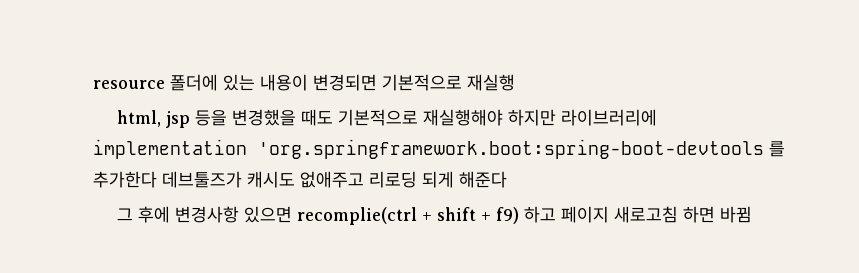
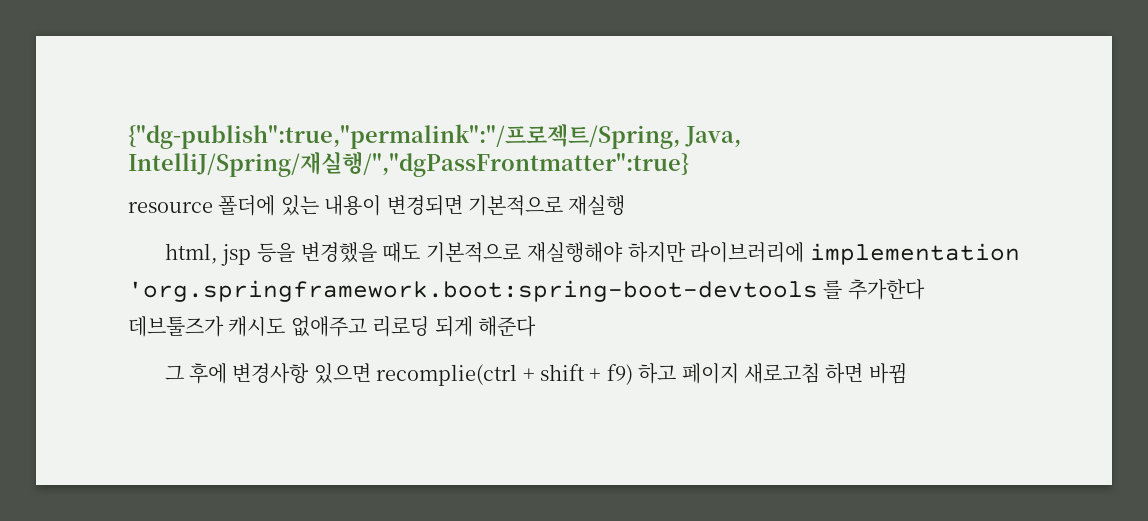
+ {"dg-publish":true,"permalink":"/프로젝트/Spring, Java, IntelliJ/Spring/재실행/","dgPassFrontmatter":true}

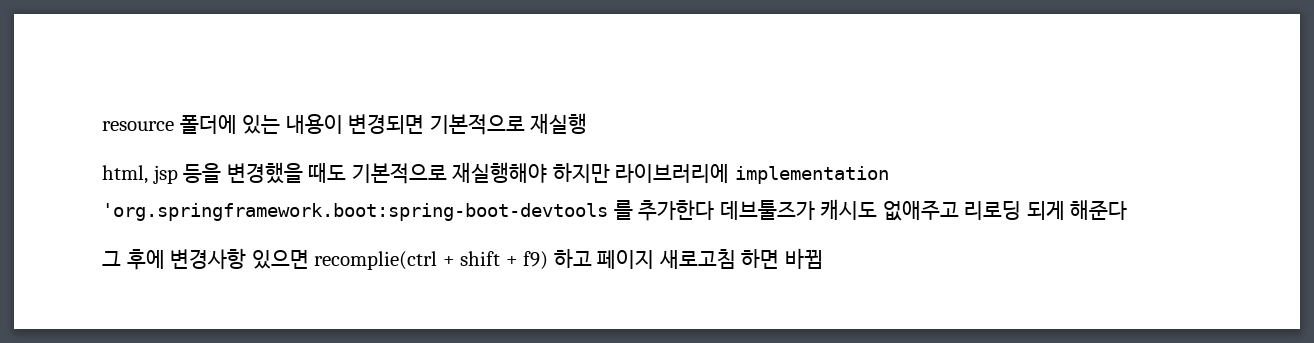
- {"dg-publish":true,"permalink":"/프로젝트/Spring, Java, IntelliJ/Spring/재실행/","dgPassFrontmatter":true}

